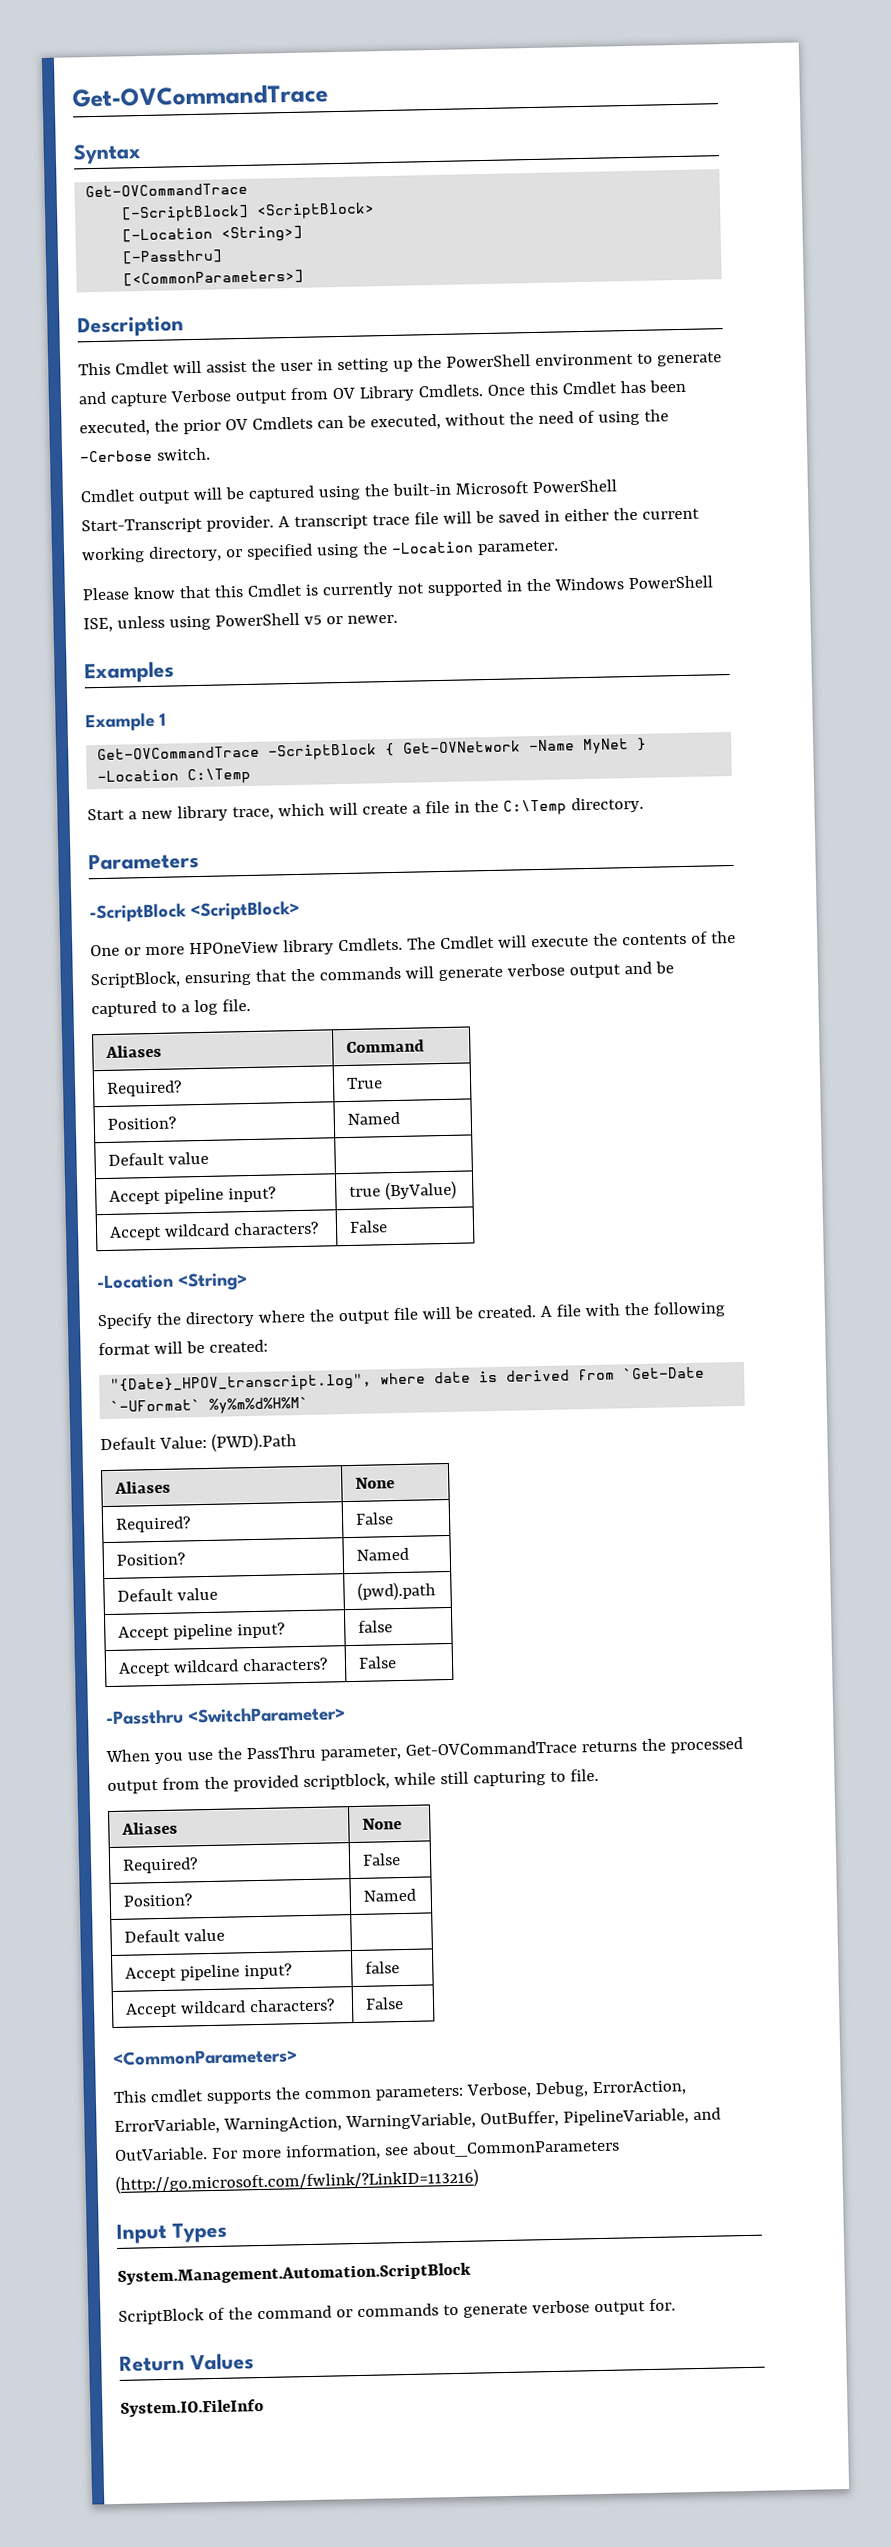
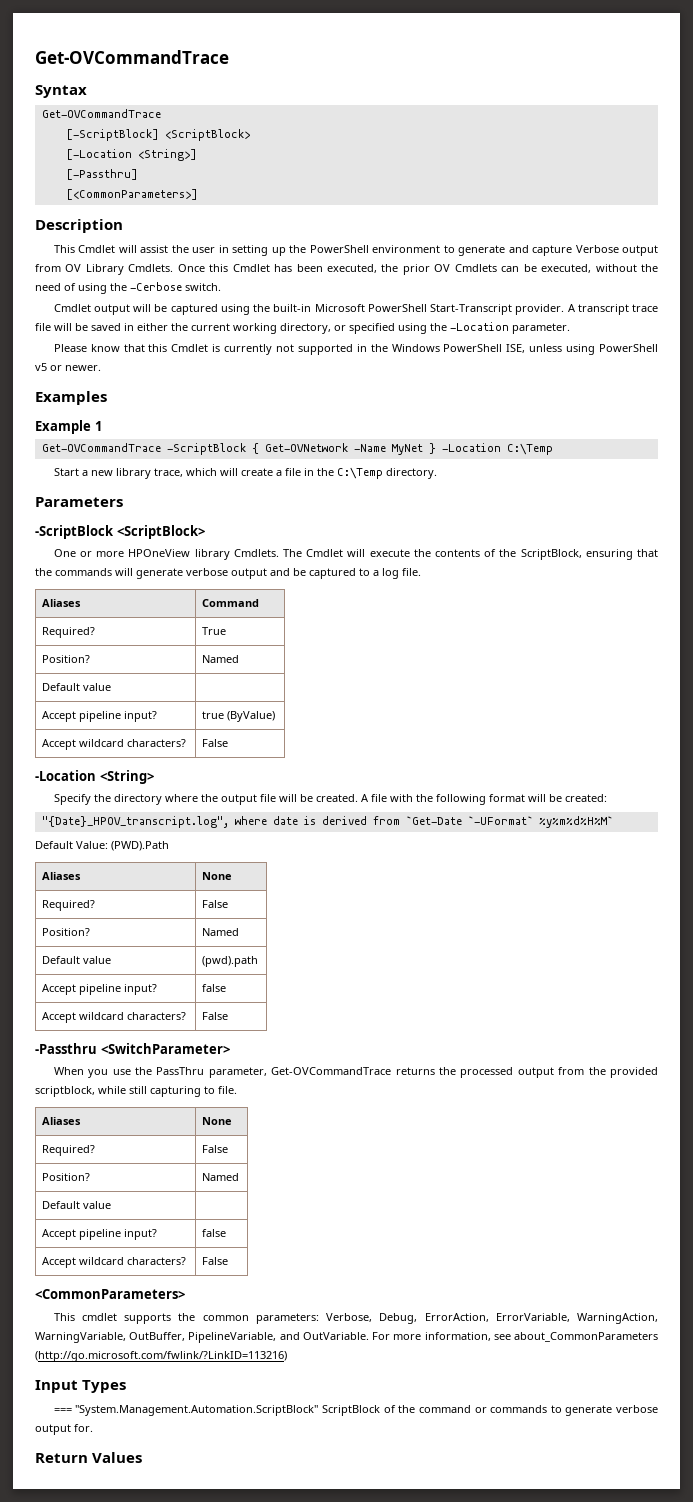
- System.Management.Automation.ScriptBlock
- ScriptBlock of the command or commands to generate verbose output for.
+ === "System.Management.Automation.ScriptBlock" ScriptBlock of the command or commands to generate verbose output for.
- System.IO.FileInfo

